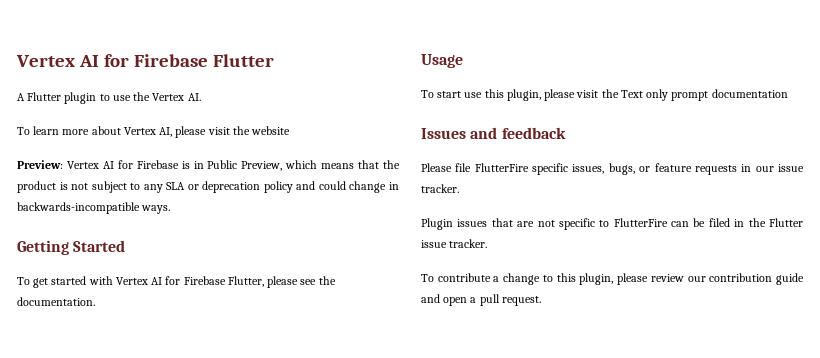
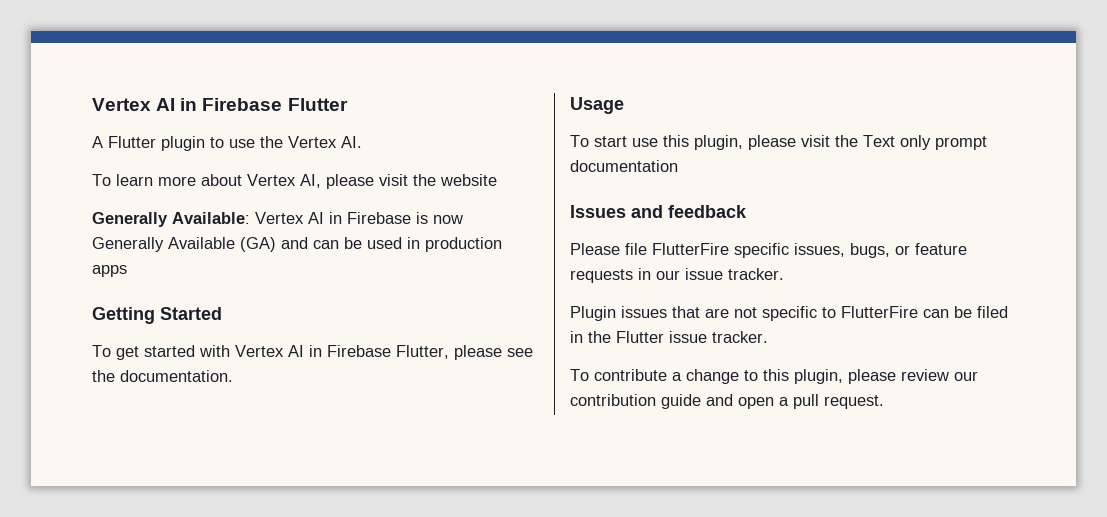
- Vertex AI for Firebase Flutter
+ Vertex AI in Firebase Flutter
- Preview: Vertex AI for Firebase is in Public Preview, which means that the product is not subject to any SLA or deprecation policy and could change in backwards-incompatible ways.
+ Generally Available: Vertex AI in Firebase is now Generally Available (GA) and can be used in production apps
- To get started with Vertex AI for Firebase Flutter, please see the documentation.
+ To get started with Vertex AI in Firebase Flutter, please see the documentation.

